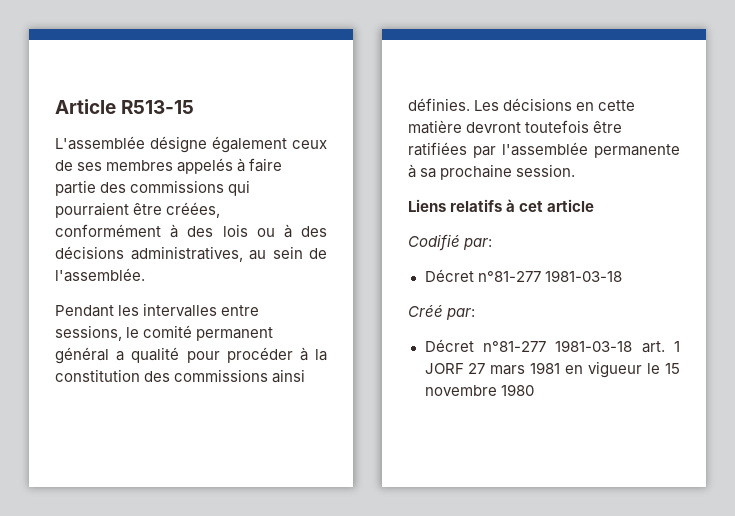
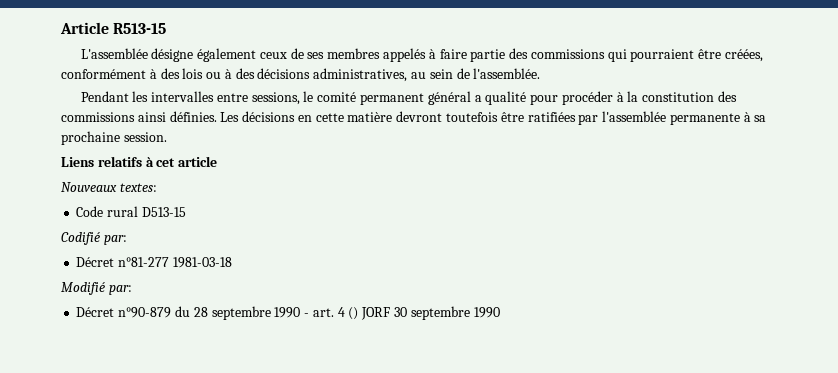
+ Nouveaux textes:
+ Code rural D513-15
- Créé par:
- Décret n°81-277 1981-03-18 art. 1 JORF 27 mars 1981 en vigueur le 15 novembre 1980
+ Modifié par:
+ Décret n°90-879 du 28 septembre 1990 - art. 4 () JORF 30 septembre 1990

